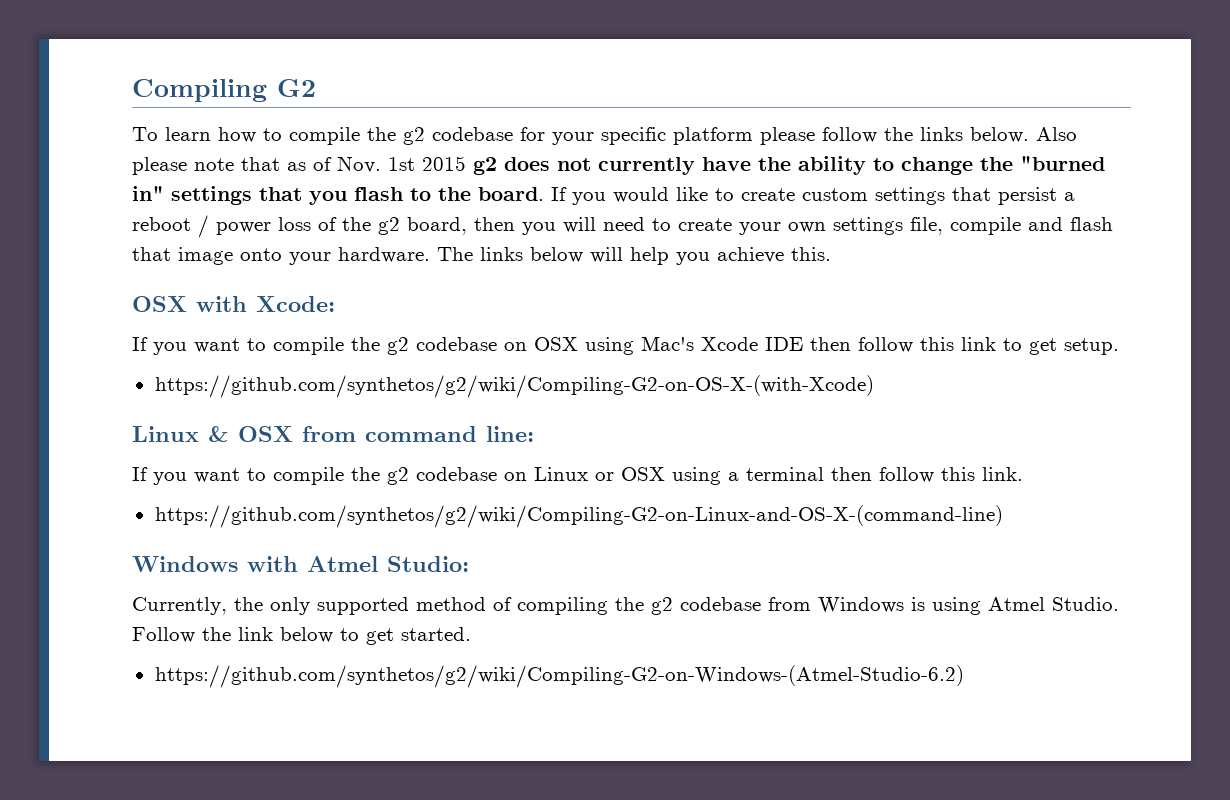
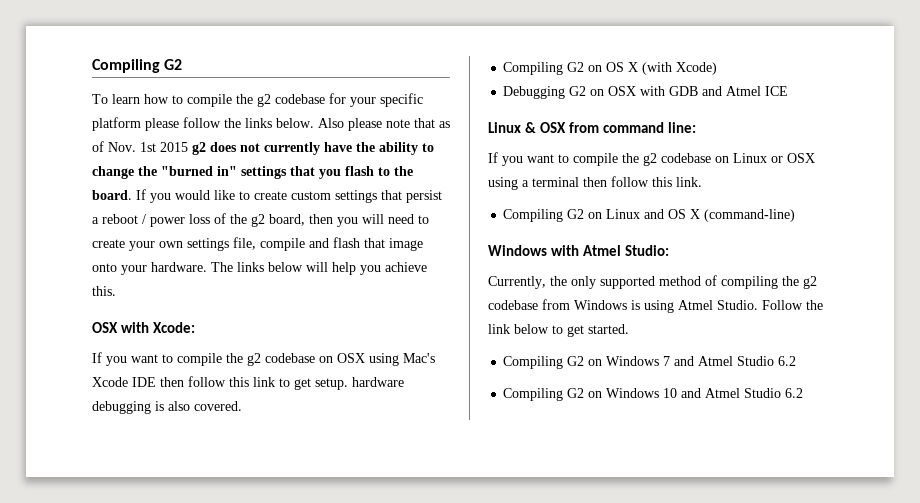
- If you want to compile the g2 codebase on OSX using Mac's Xcode IDE then follow this link to get setup.
- https://github.com/synthetos/g2/wiki/Compiling-G2-on-OS-X-(with-Xcode)
+ If you want to compile the g2 codebase on OSX using Mac's Xcode IDE then follow this link to get setup. hardware debugging is also covered.
+ Compiling G2 on OS X (with Xcode)
+ Debugging G2 on OSX with GDB and Atmel ICE
- https://github.com/synthetos/g2/wiki/Compiling-G2-on-Linux-and-OS-X-(command-line)
+ Compiling G2 on Linux and OS X (command-line)
- https://github.com/synthetos/g2/wiki/Compiling-G2-on-Windows-(Atmel-Studio-6.2)
+ Compiling G2 on Windows 7 and Atmel Studio 6.2
+ Compiling G2 on Windows 10 and Atmel Studio 6.2

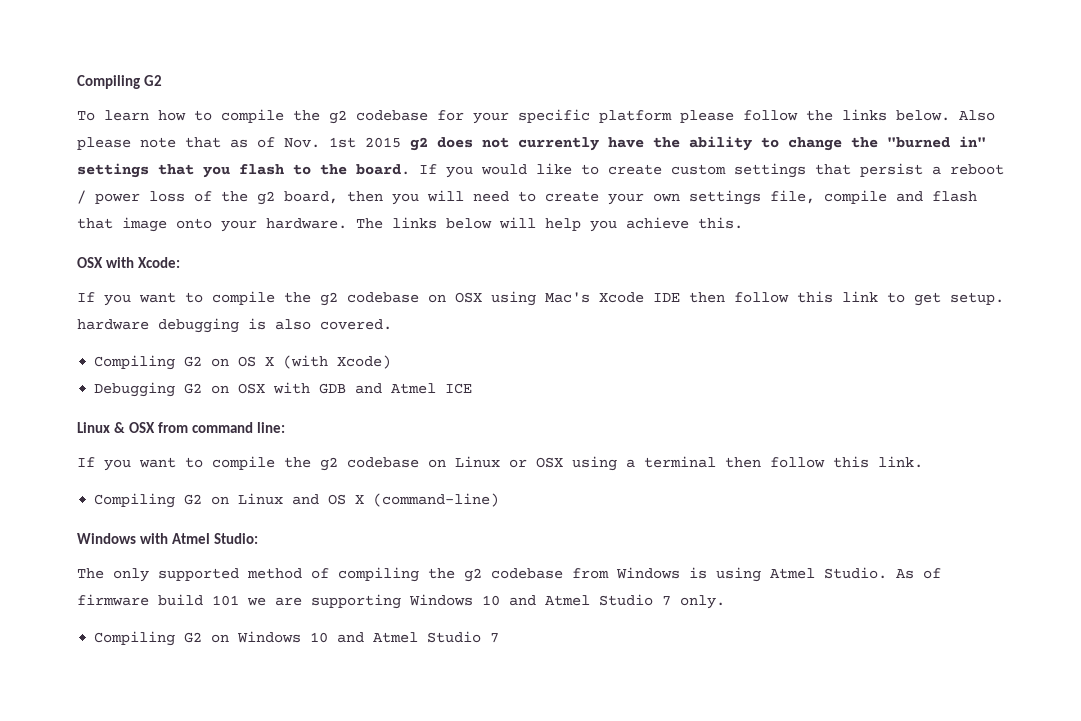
- Currently, the only supported method of compiling the g2 codebase from Windows is using Atmel Studio.
+ The only supported method of compiling the g2 codebase from Windows is using Atmel Studio.
- Follow the link below to get started.
- Compiling G2 on Windows 7 and Atmel Studio 6.2
+ As of firmware build 101 we are supporting Windows 10 and Atmel Studio 7 only.
- Compiling G2 on Windows 10 and Atmel Studio 6.2
+ Compiling G2 on Windows 10 and Atmel Studio 7

